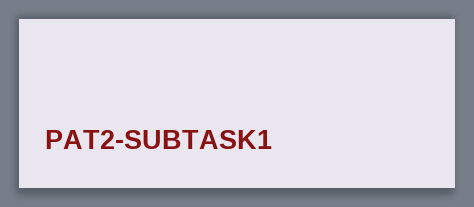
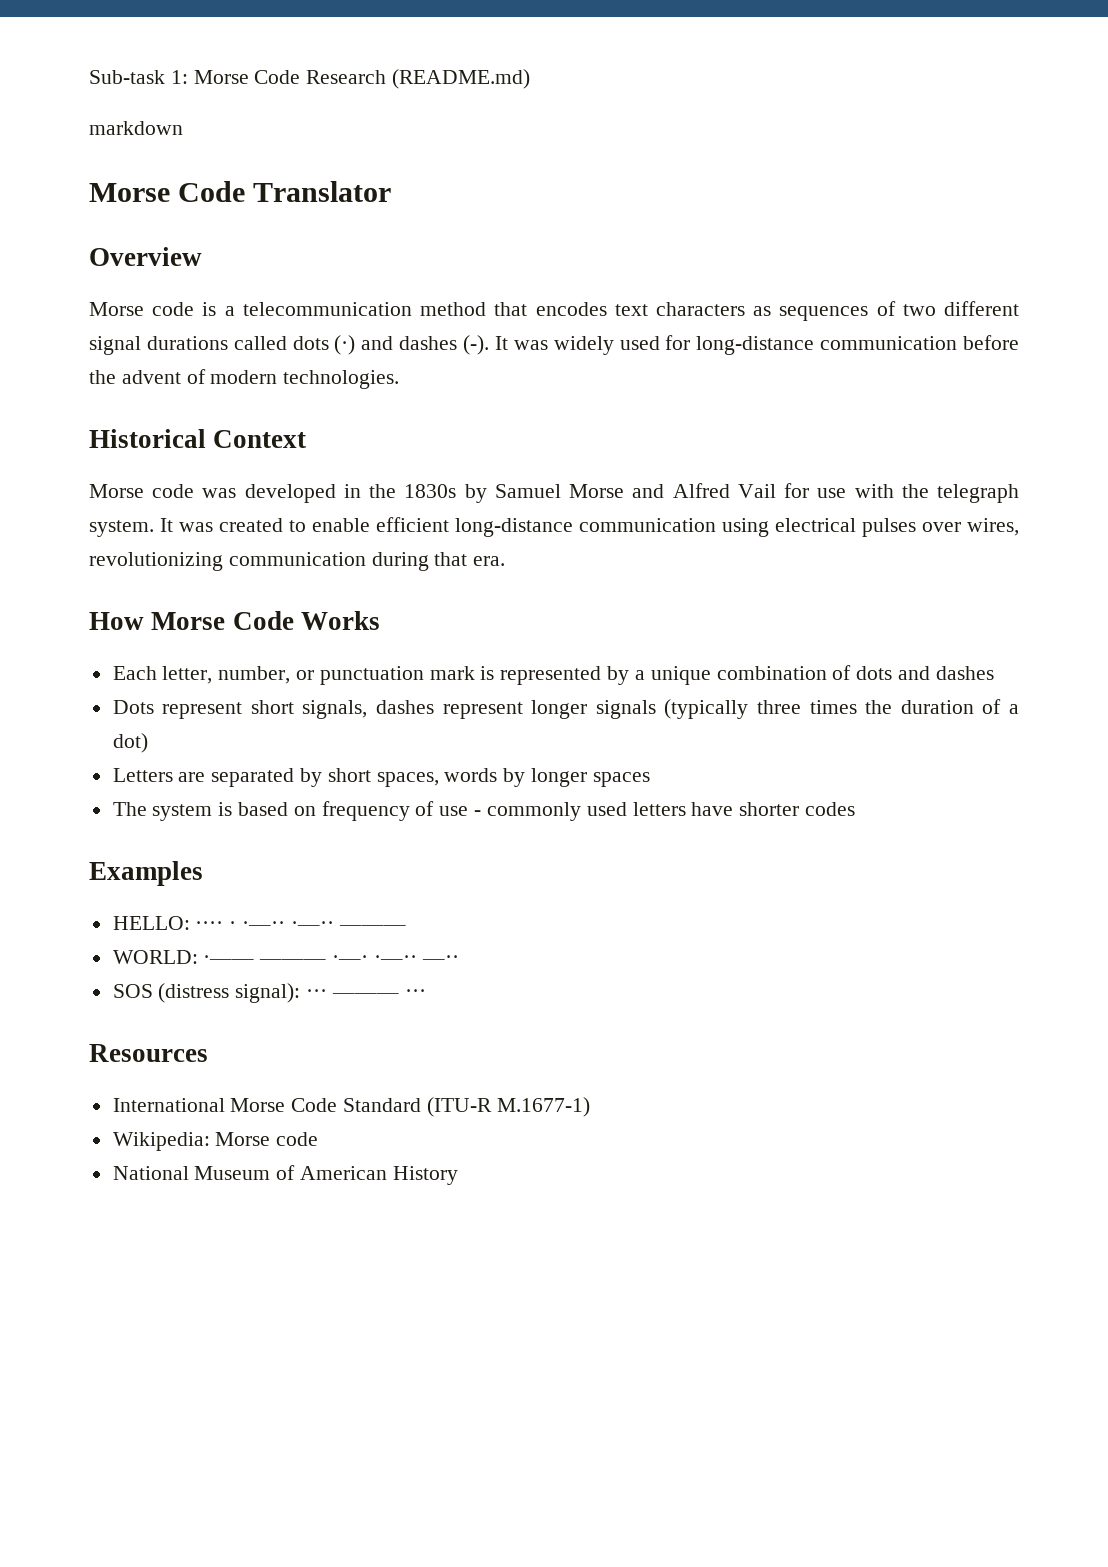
- PAT2-SUBTASK1
+ Sub-task 1: Morse Code Research (README.md)
+ markdown
+ Morse Code Translator
+ Overview
+ Morse code is a telecommunication method that encodes text characters as sequences of two different signal durations called dots (·) and dashes (-). It was widely used for long-distance communication before the advent of modern technologies.
+ Historical Context
+ Morse code was developed in the 1830s by Samuel Morse and Alfred Vail for use with the telegraph system. It was created to enable efficient long-distance communication using electrical pulses over wires, revolutionizing communication during that era.
+ How Morse Code Works
+ Each letter, number, or punctuation mark is represented by a unique combination of dots and dashes
+ Dots represent short signals, dashes represent longer signals (typically three times the duration of a dot)
+ Letters are separated by short spaces, words by longer spaces
+ The system is based on frequency of use - commonly used letters have shorter codes
+ Examples
+ HELLO: ···· · ·—·· ·—·· ———
+ WORLD: ·—— ——— ·—· ·—·· —··
+ SOS (distress signal): ··· ——— ···
+ Resources
+ International Morse Code Standard (ITU-R M.1677-1)
+ Wikipedia: Morse code
+ National Museum of American History

